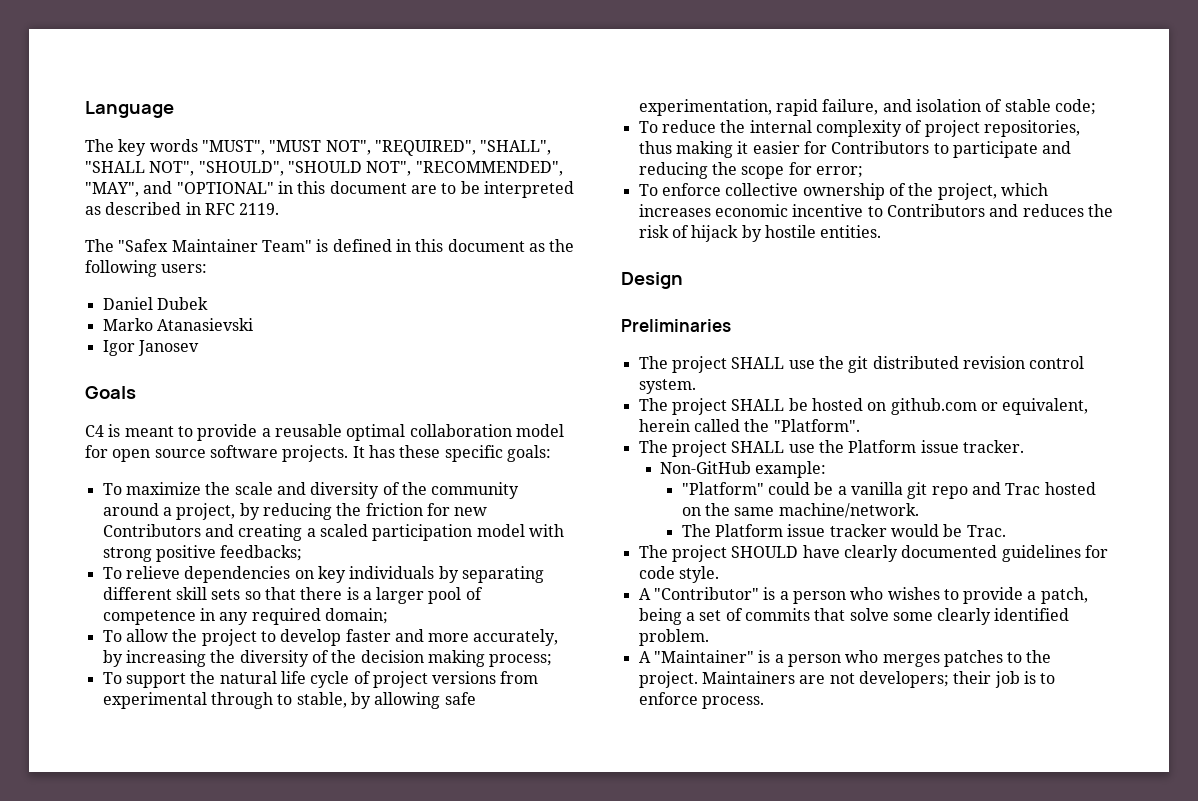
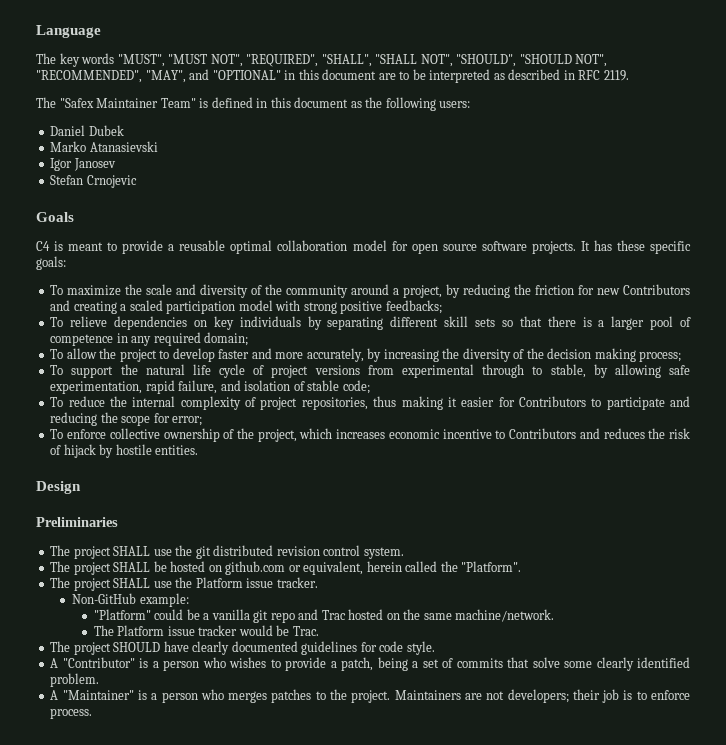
+ Stefan Crnojevic

